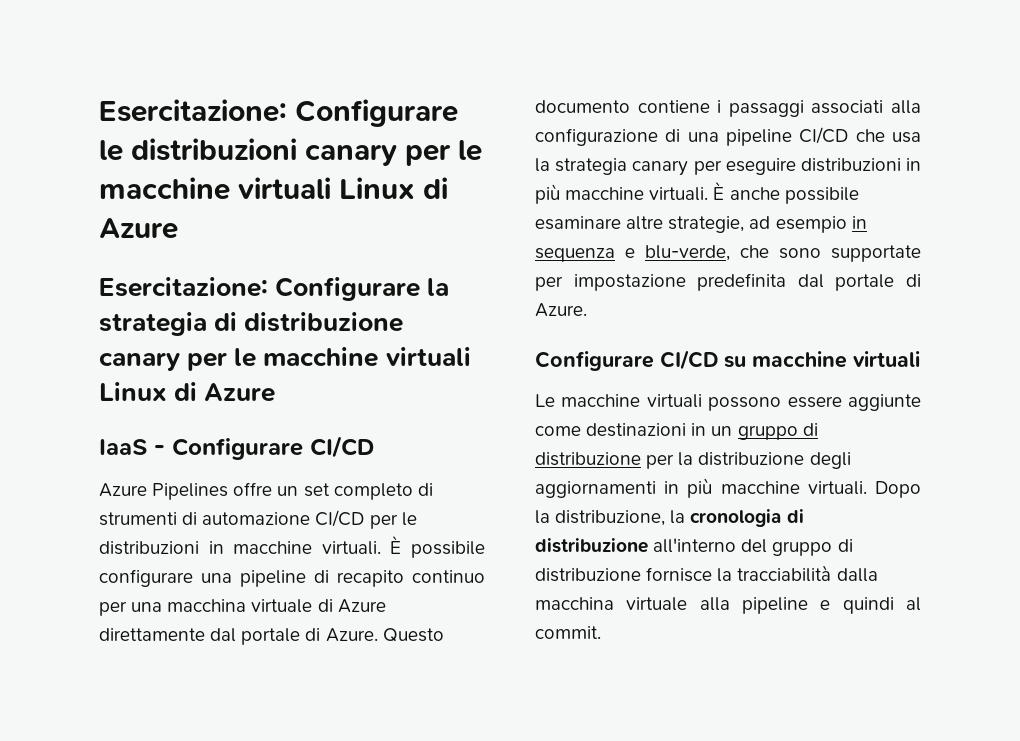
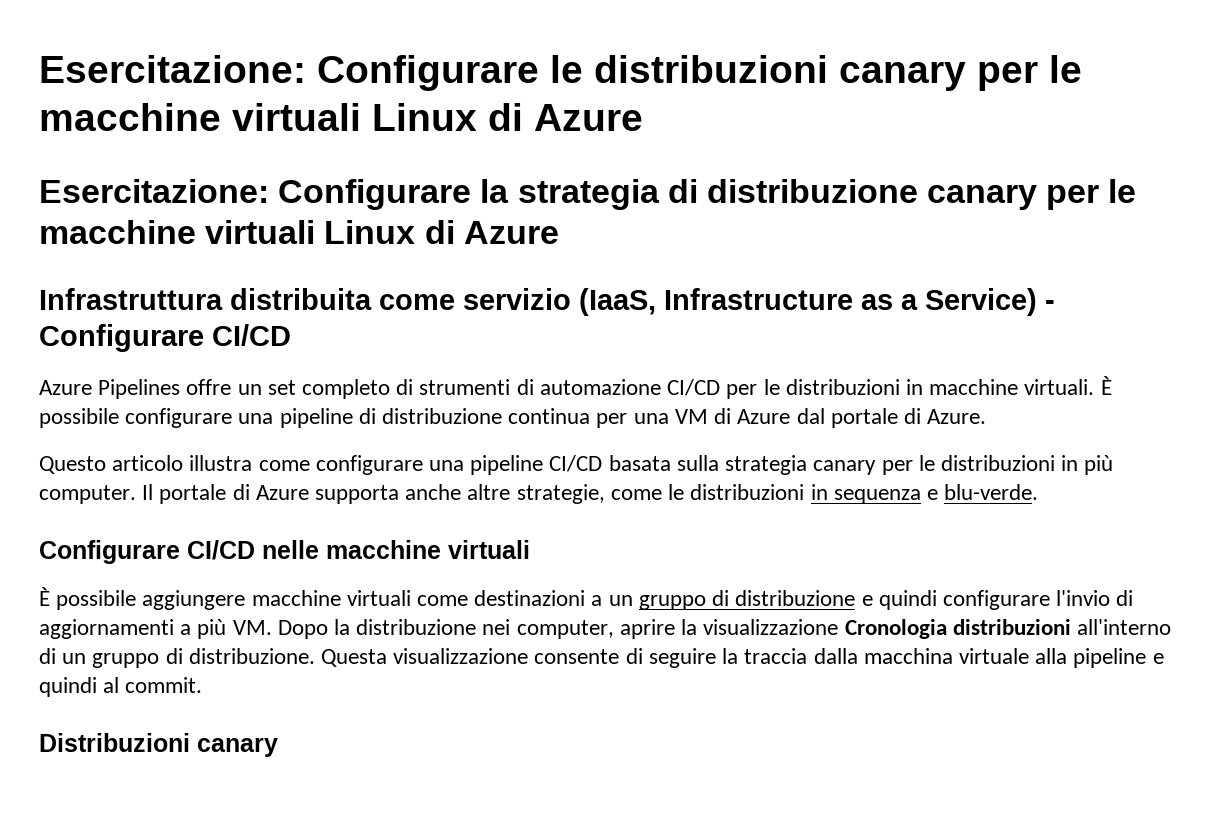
- IaaS - Configurare CI/CD
+ Infrastruttura distribuita come servizio (IaaS, Infrastructure as a Service) - Configurare CI/CD
- È possibile configurare una pipeline di recapito continuo per una macchina virtuale di Azure direttamente dal portale di Azure. Questo documento contiene i passaggi associati alla configurazione di una pipeline CI/CD che usa la strategia canary per eseguire distribuzioni in più macchine virtuali. È anche possibile esaminare altre strategie, ad esempio in sequenza e blu-verde, che sono supportate per impostazione predefinita dal portale di Azure.
- Configurare CI/CD su macchine virtuali
+ È possibile configurare una pipeline di distribuzione continua per una VM di Azure dal portale di Azure.
+ Questo articolo illustra come configurare una pipeline CI/CD basata sulla strategia canary per le distribuzioni in più computer. Il portale di Azure supporta anche altre strategie, come le distribuzioni in sequenza e blu-verde.
+ Configurare CI/CD nelle macchine virtuali
- Le macchine virtuali possono essere aggiunte come destinazioni in un gruppo di distribuzione per la distribuzione degli aggiornamenti in più macchine virtuali. Dopo la distribuzione, la cronologia di distribuzione all'interno del gruppo di distribuzione fornisce la tracciabilità dalla macchina virtuale alla pipeline e quindi al commit.
+ È possibile aggiungere macchine virtuali come destinazioni a un gruppo di distribuzione e quindi configurare l'invio di aggiornamenti a più VM. Dopo la distribuzione nei computer, aprire la visualizzazione Cronologia distribuzioni all'interno di un gruppo di distribuzione. Questa visualizzazione consente di seguire la traccia dalla macchina virtuale alla pipeline e quindi al commit.
+ Distribuzioni canary

